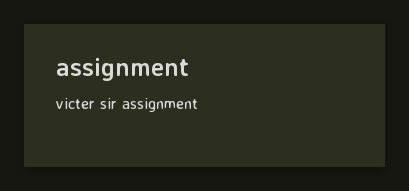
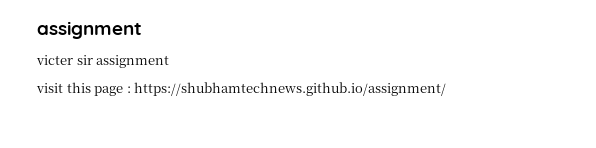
+ visit this page : https://shubhamtechnews.github.io/assignment/

